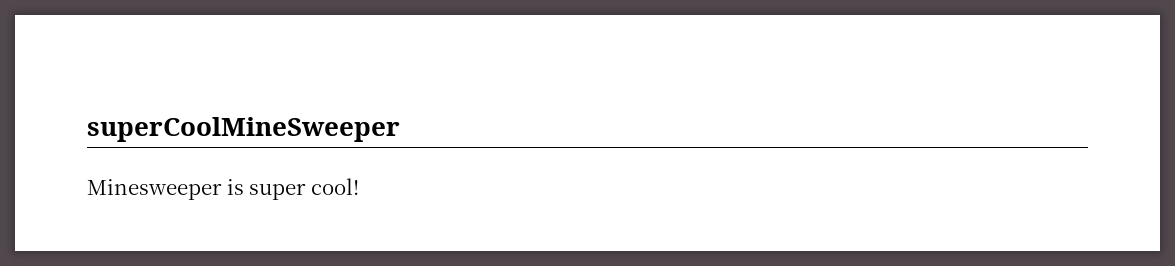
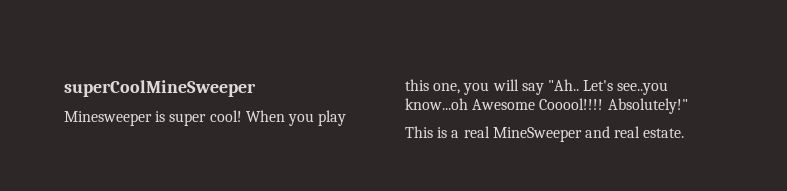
+ When you play this one, you will say "Ah.. Let's see..you know...oh Awesome Cooool!!!! Absolutely!"
+ This is a real MineSweeper and real estate.

